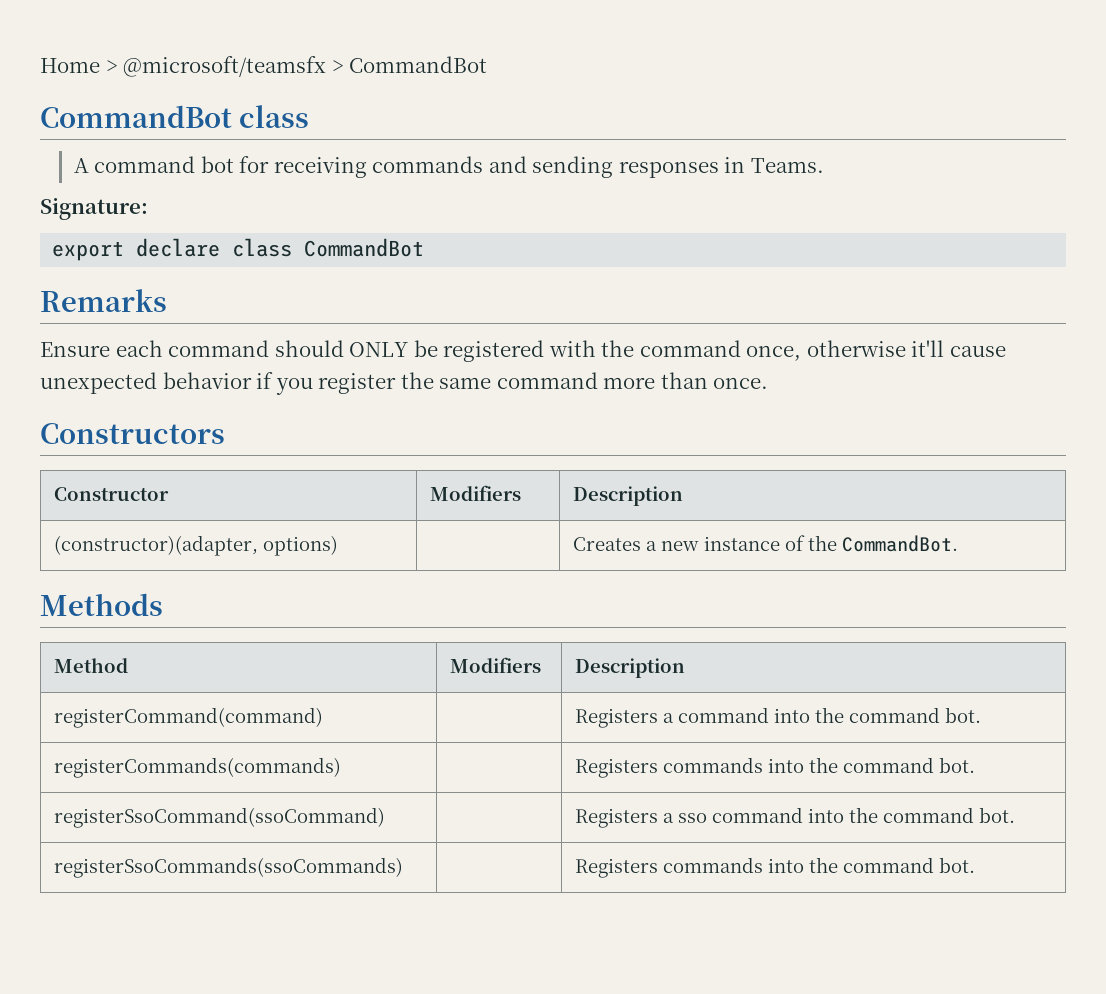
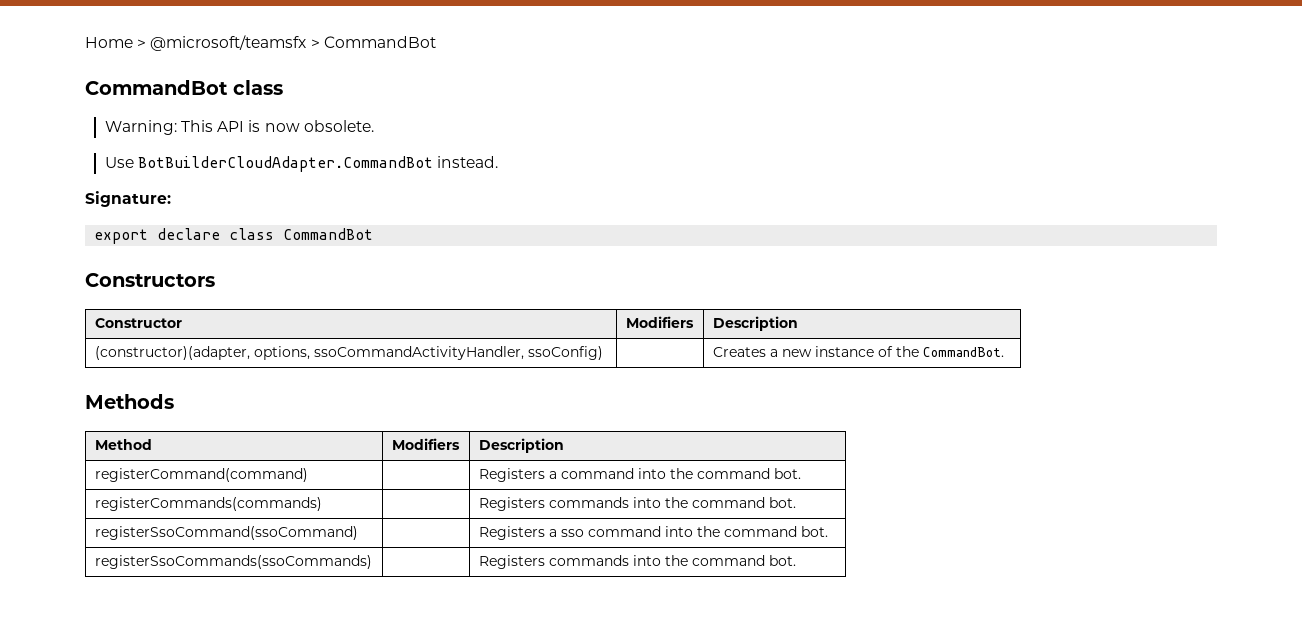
- A command bot for receiving commands and sending responses in Teams.
+ Warning: This API is now obsolete.
+ Use BotBuilderCloudAdapter.CommandBot instead.
- Remarks
- Ensure each command should ONLY be registered with the command once, otherwise it'll cause unexpected behavior if you register the same command more than once.
- (constructor)(adapter, options) | | Creates a new instance of the CommandBot.
+ (constructor)(adapter, options, ssoCommandActivityHandler, ssoConfig) | | Creates a new instance of the CommandBot.

